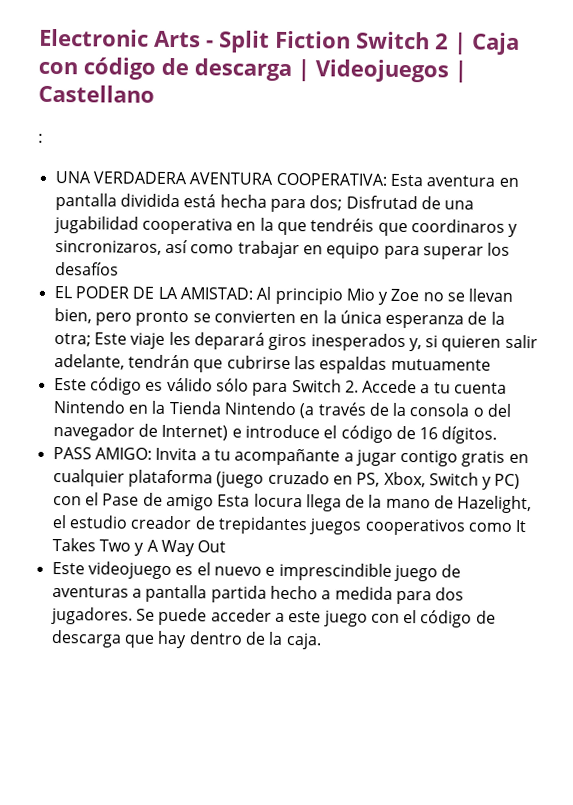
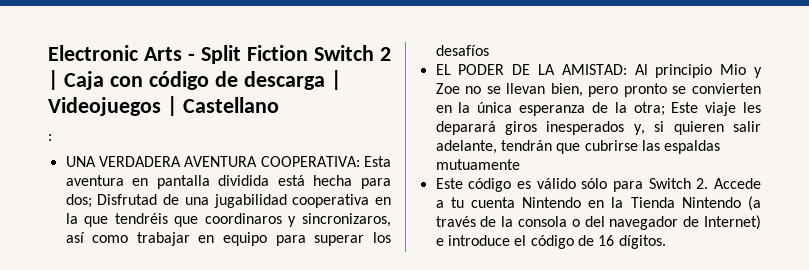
- PASS AMIGO: Invita a tu acompañante a jugar contigo gratis en cualquier plataforma (juego cruzado en PS, Xbox, Switch y PC) con el Pase de amigo Esta locura llega de la mano de Hazelight, el estudio creador de trepidantes juegos cooperativos como It Takes Two y A Way Out
- Este videojuego es el nuevo e imprescindible juego de aventuras a pantalla partida hecho a medida para dos jugadores. Se puede acceder a este juego con el código de descarga que hay dentro de la caja.

